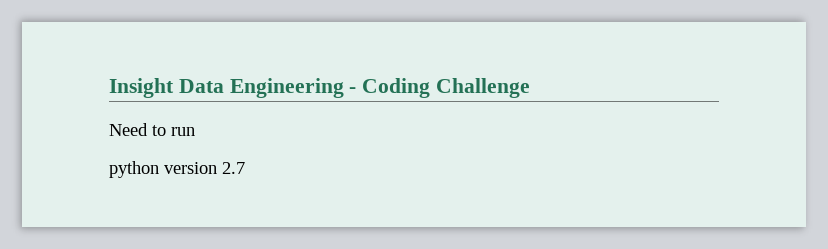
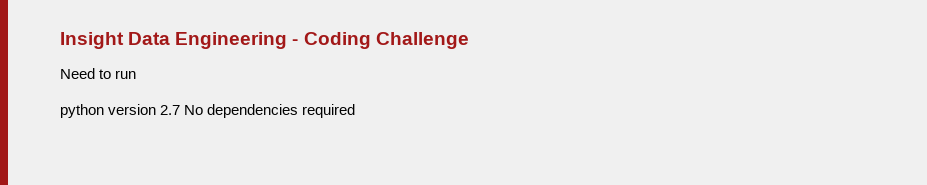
- python version 2.7
+ python version 2.7 No dependencies required

